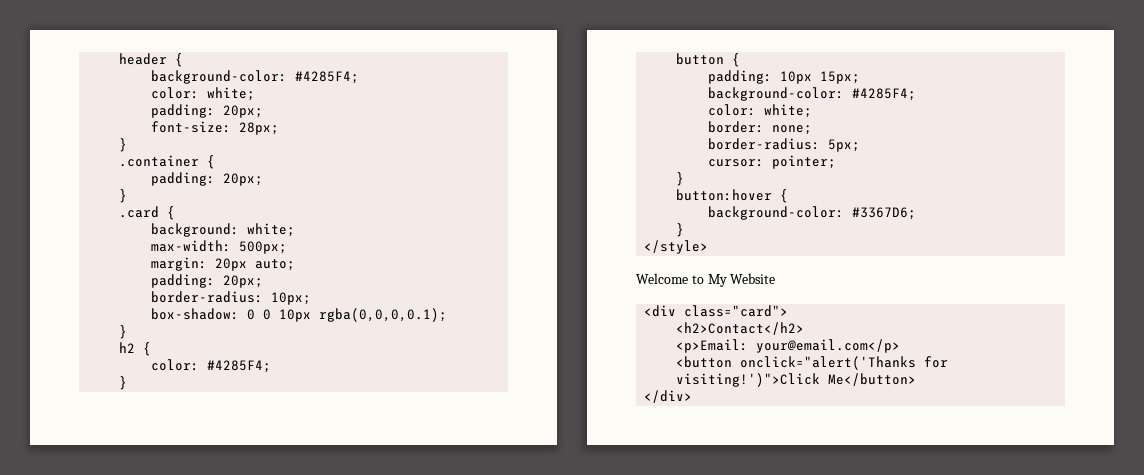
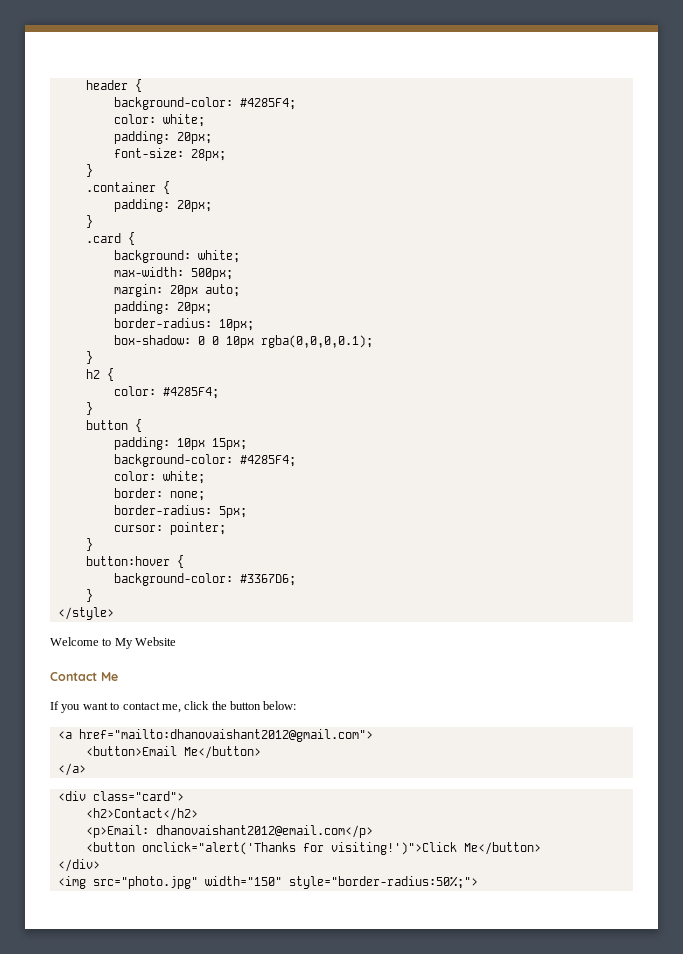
+ Contact Me
+ If you want to contact me, click the button below:
+ <a href="mailto:dhanovaishant2012@gmail.com">
+ <button>Email Me</button>
+ </a>
- <p>Email: your@email.com</p>
+ <p>Email: dhanovaishant2012@email.com</p>
+ <img src="photo.jpg" width="150" style="border-radius:50%;">

